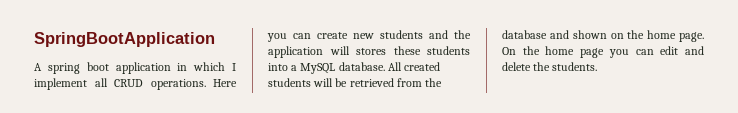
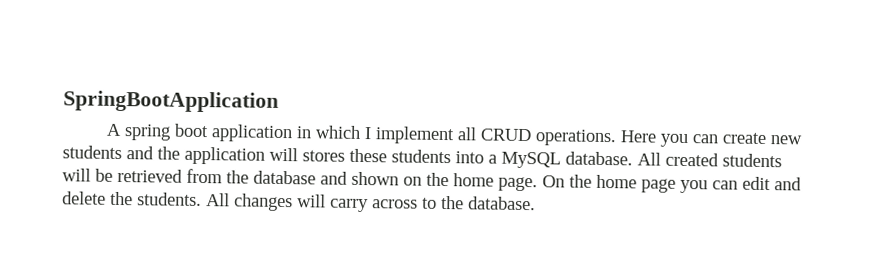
+ All changes will carry across to the database.

